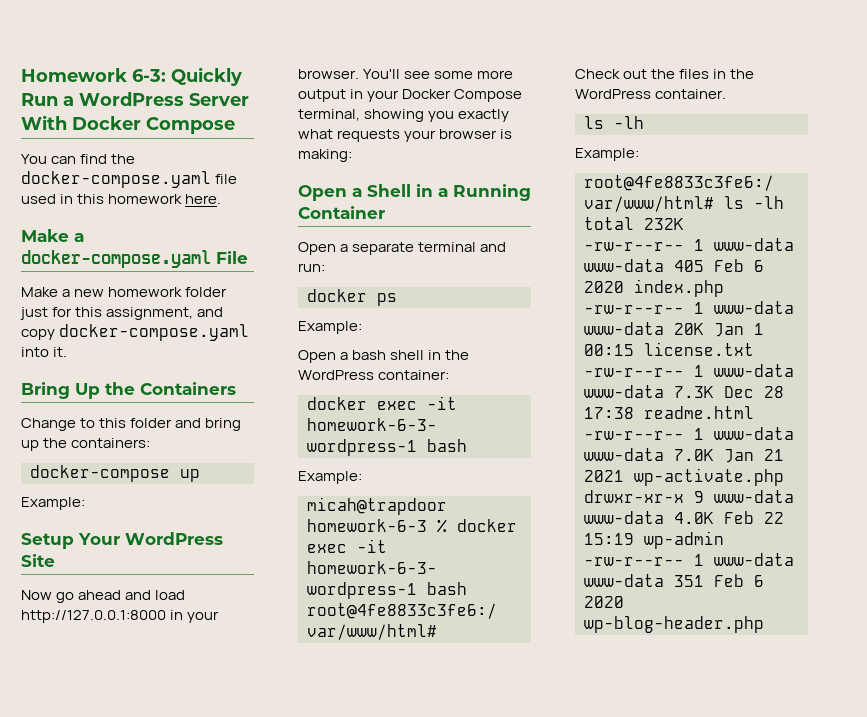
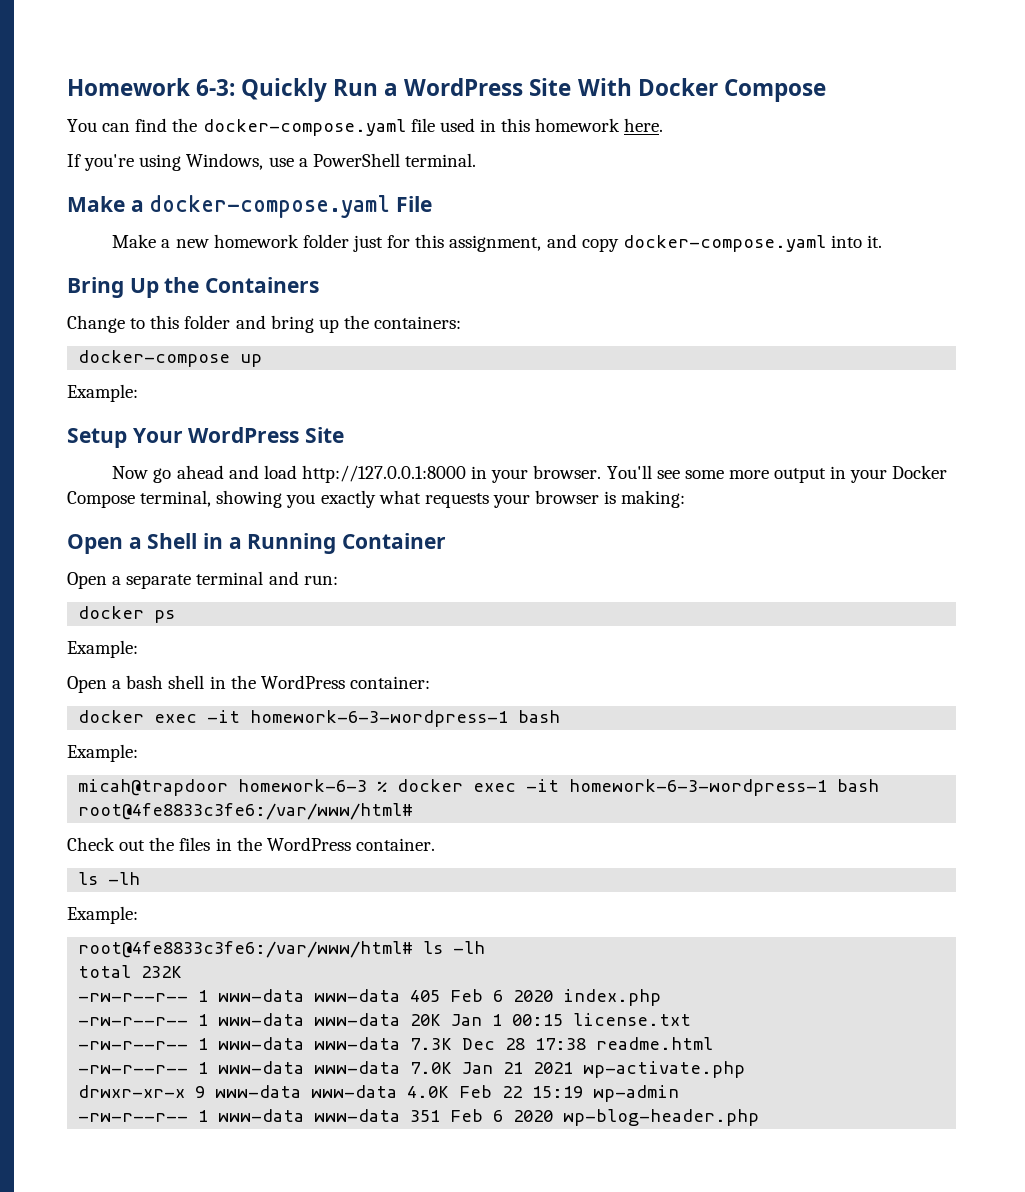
- Homework 6-3: Quickly Run a WordPress Server With Docker Compose
+ Homework 6-3: Quickly Run a WordPress Site With Docker Compose
+ If you're using Windows, use a PowerShell terminal.

